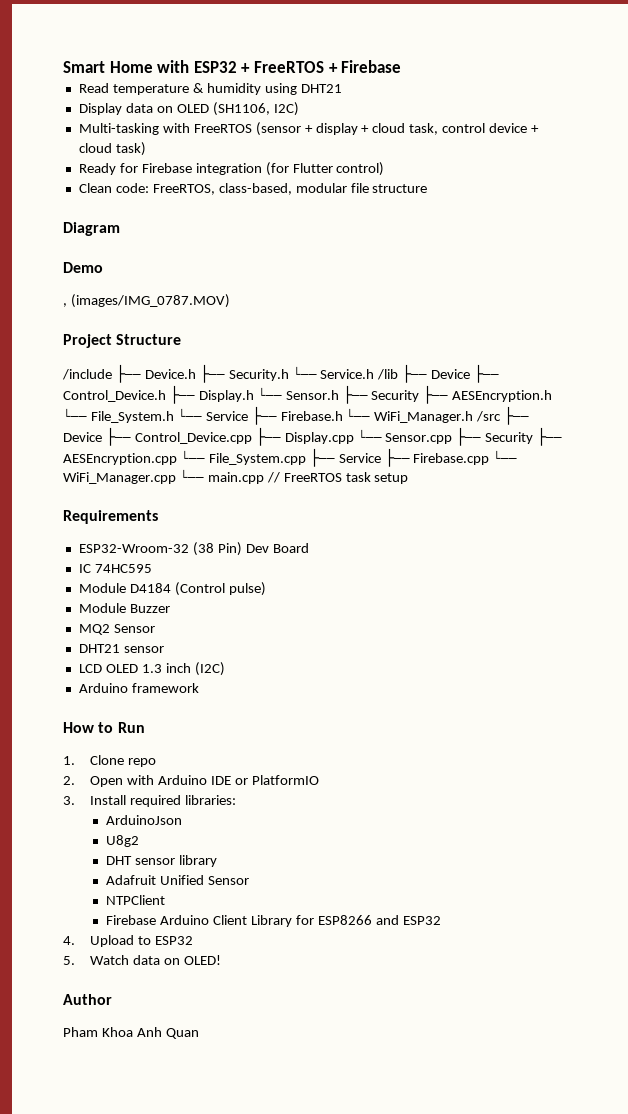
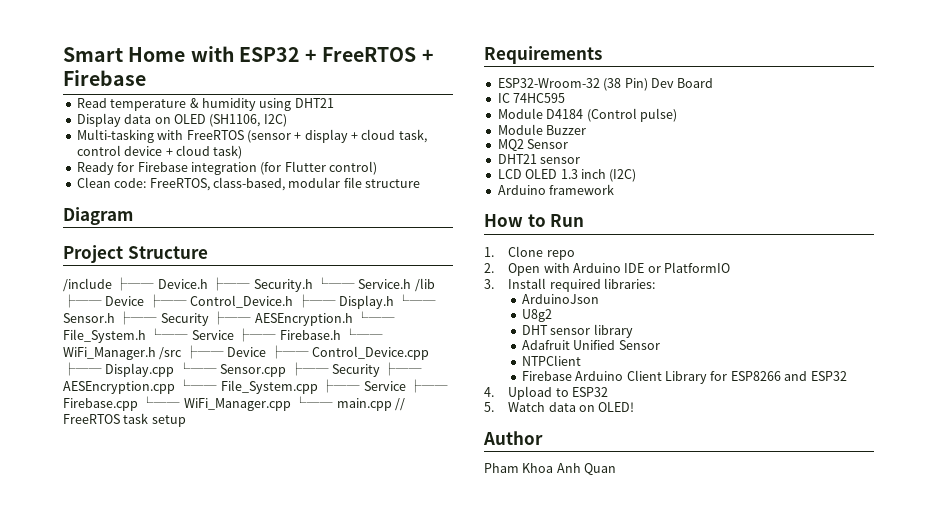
- Demo
- , (images/IMG_0787.MOV)

